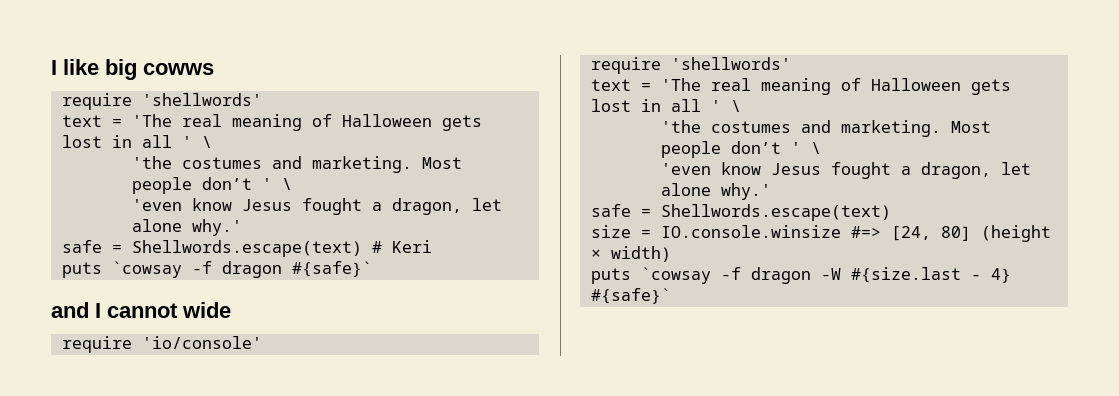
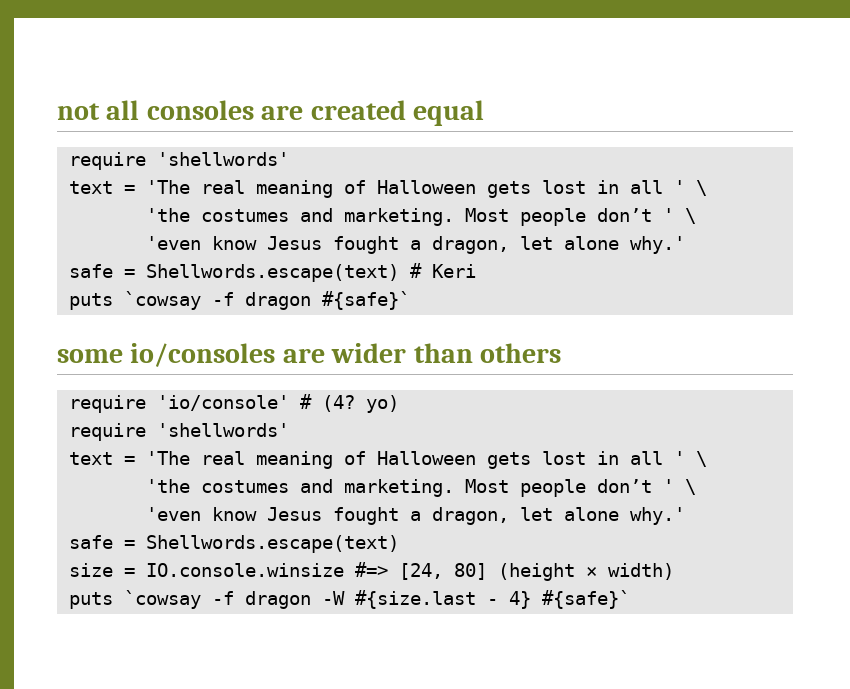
- I like big cowws
+ not all consoles are created equal
- and I cannot wide
+ some io/consoles are wider than others
- require 'io/console'
+ require 'io/console' # (4? yo)

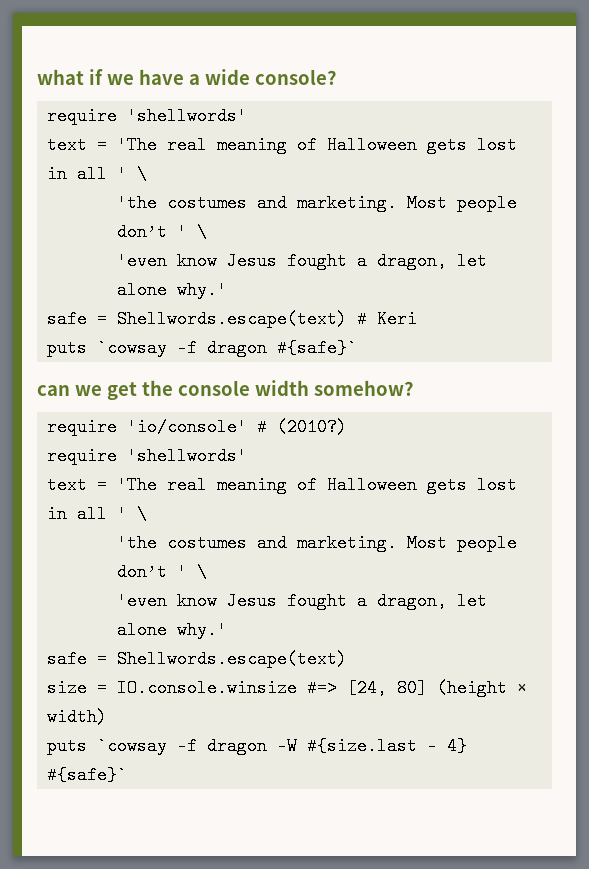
- not all consoles are created equal
+ what if we have a wide console?
- some io/consoles are wider than others
+ can we get the console width somehow?
- require 'io/console' # (4? yo)
+ require 'io/console' # (2010?)

